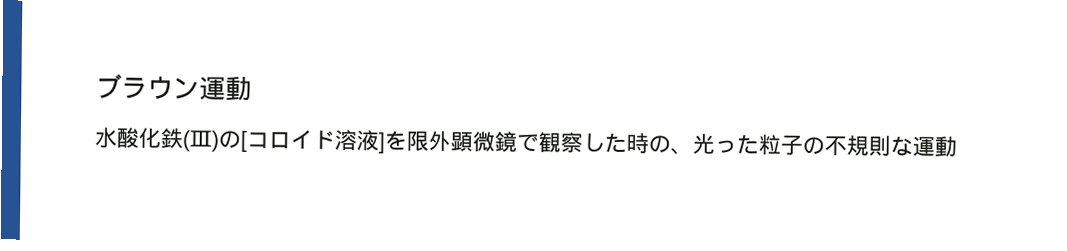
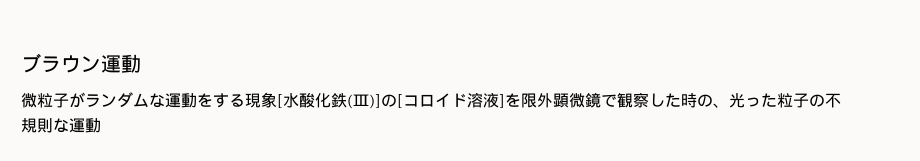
- 水酸化鉄(Ⅲ)の[コロイド溶液]を限外顕微鏡で観察した時の、光った粒子の不規則な運動
+ 微粒子がランダムな運動をする現象[水酸化鉄(Ⅲ)]の[コロイド溶液]を限外顕微鏡で観察した時の、光った粒子の不規則な運動

